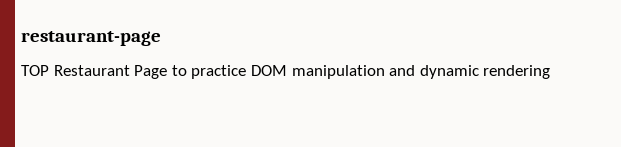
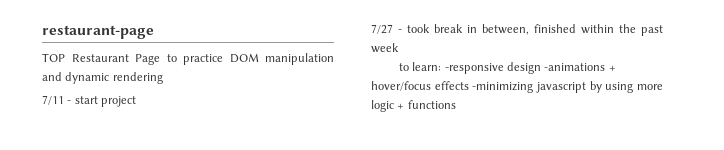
+ 7/11 - start project
+ 7/27 - took break in between, finished within the past week
+ to learn: -responsive design -animations + hover/focus effects -minimizing javascript by using more logic + functions

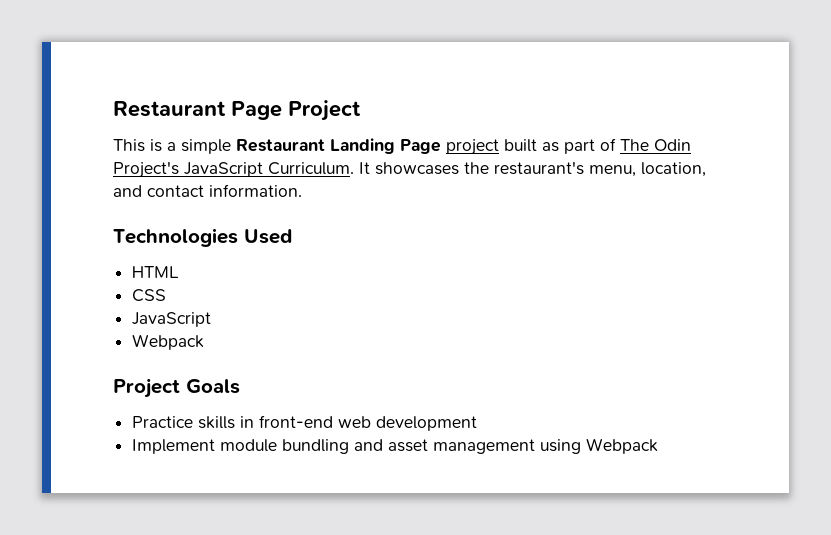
- restaurant-page
- TOP Restaurant Page to practice DOM manipulation and dynamic rendering
- 7/11 - start project
- 7/27 - took break in between, finished within the past week
- to learn: -responsive design -animations + hover/focus effects -minimizing javascript by using more logic + functions
+ Restaurant Page Project
+ This is a simple Restaurant Landing Page project built as part of The Odin Project's JavaScript Curriculum. It showcases the restaurant's menu, location, and contact information.
+ Technologies Used
+ HTML
+ CSS
+ JavaScript
+ Webpack
+ Project Goals
+ Practice skills in front-end web development
+ Implement module bundling and asset management using Webpack

